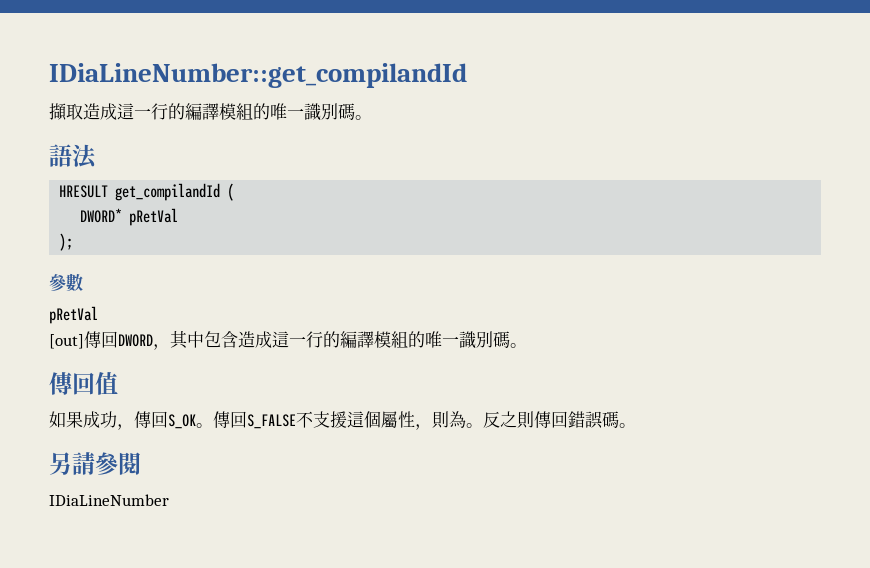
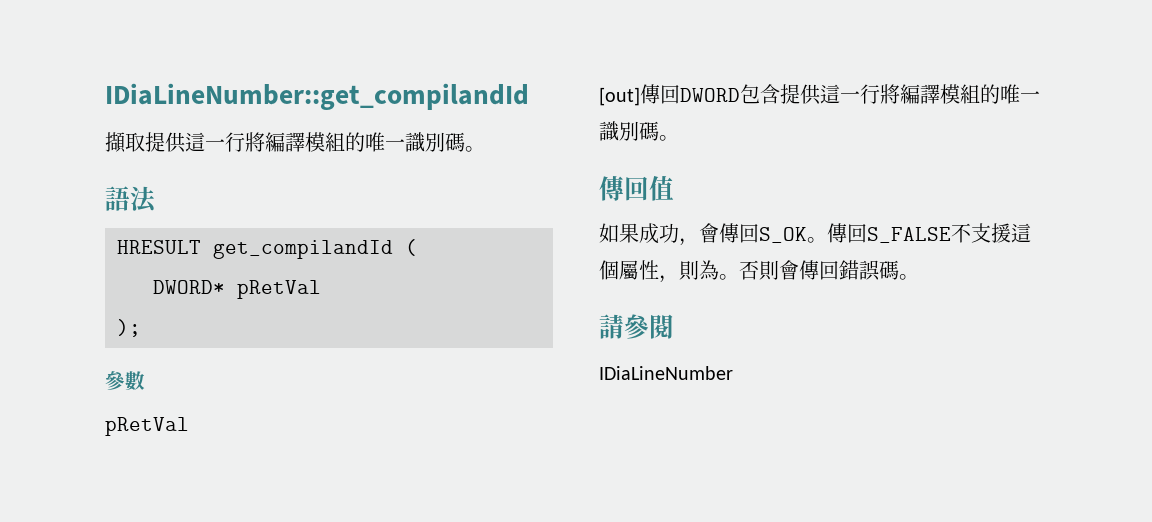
- 擷取造成這一行的編譯模組的唯一識別碼。
+ 擷取提供這一行將編譯模組的唯一識別碼。
- [out]傳回DWORD，其中包含造成這一行的編譯模組的唯一識別碼。
+ [out]傳回DWORD包含提供這一行將編譯模組的唯一識別碼。
- 如果成功，傳回S_OK。
+ 如果成功，會傳回S_OK。
- 反之則傳回錯誤碼。
+ 否則會傳回錯誤碼。
- 另請參閱
+ 請參閱

